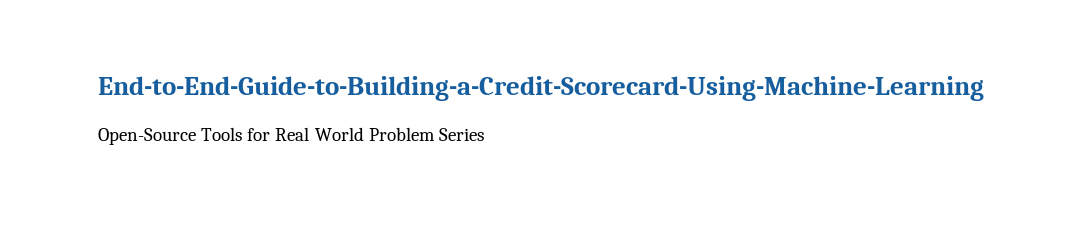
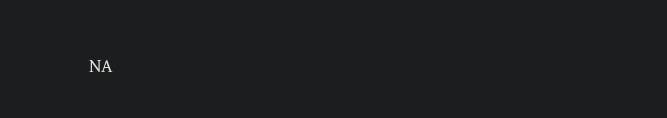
- End-to-End-Guide-to-Building-a-Credit-Scorecard-Using-Machine-Learning
- Open-Source Tools for Real World Problem Series
+ NA

